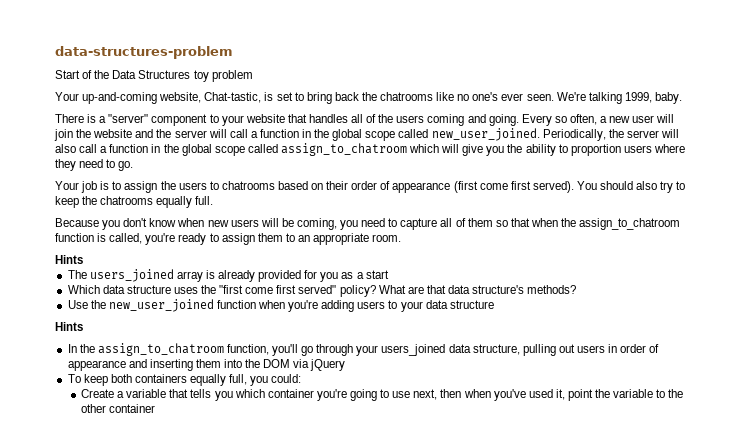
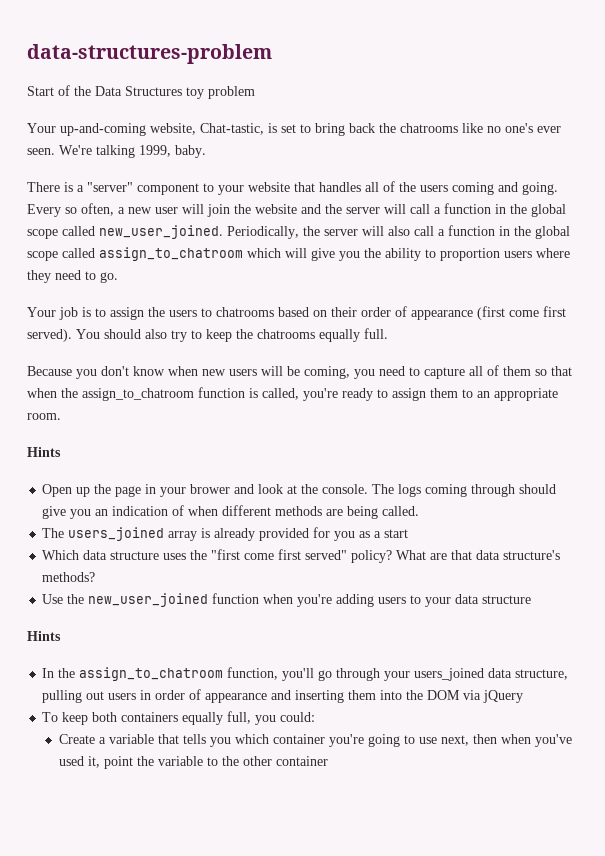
+ Open up the page in your brower and look at the console. The logs coming through should give you an indication of when different methods are being called.

